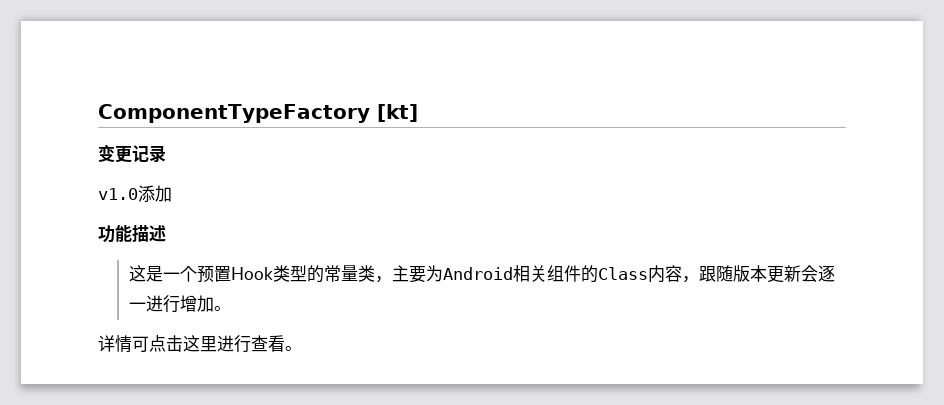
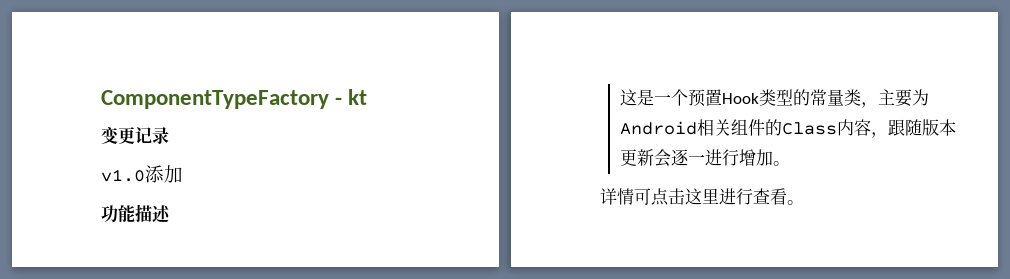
- ComponentTypeFactory [kt]
+ ComponentTypeFactory - kt

